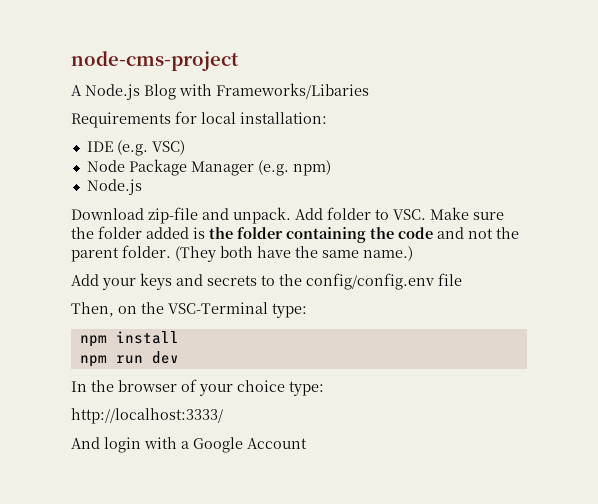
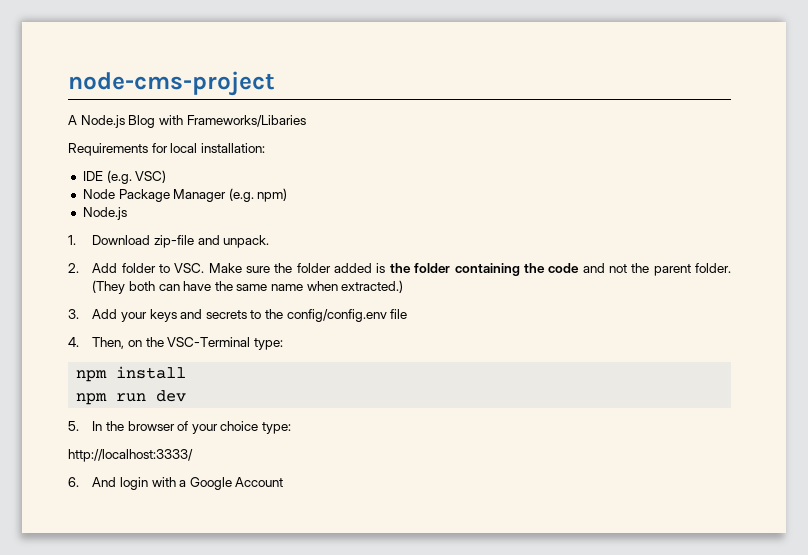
- Download zip-file and unpack. Add folder to VSC. Make sure the folder added is the folder containing the code and not the parent folder.
+ 1. Download zip-file and unpack.
+ 2. Add folder to VSC. Make sure the folder added is the folder containing the code and not the parent folder.
- (They both have the same name.)
- Add your keys and secrets to the config/config.env file
+ (They both can have the same name when extracted.)
+ 3. Add your keys and secrets to the config/config.env file
- Then, on the VSC-Terminal type:
+ 4. Then, on the VSC-Terminal type:
- In the browser of your choice type:
+ 5. In the browser of your choice type:
- And login with a Google Account
+ 6. And login with a Google Account

